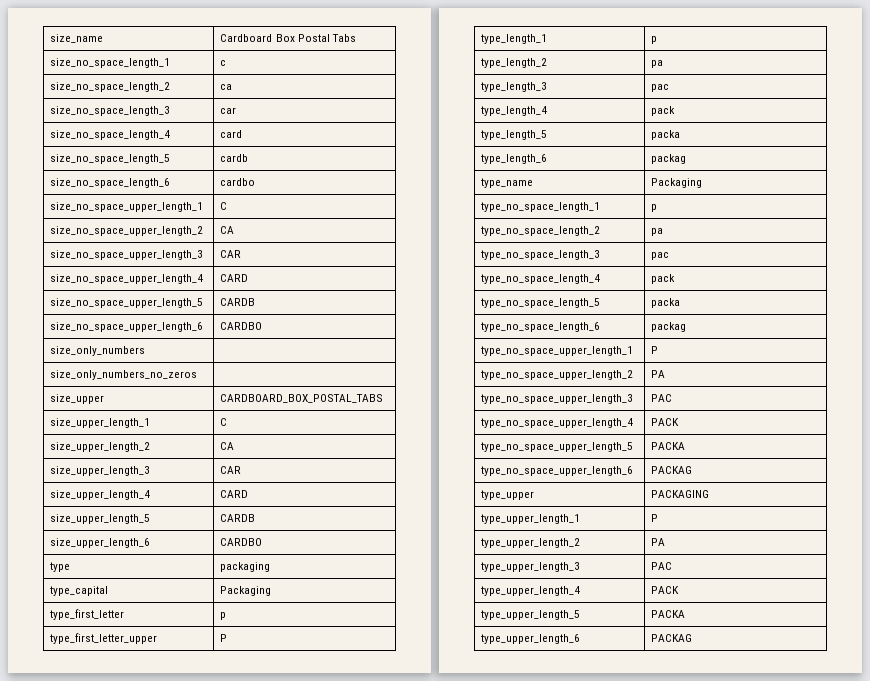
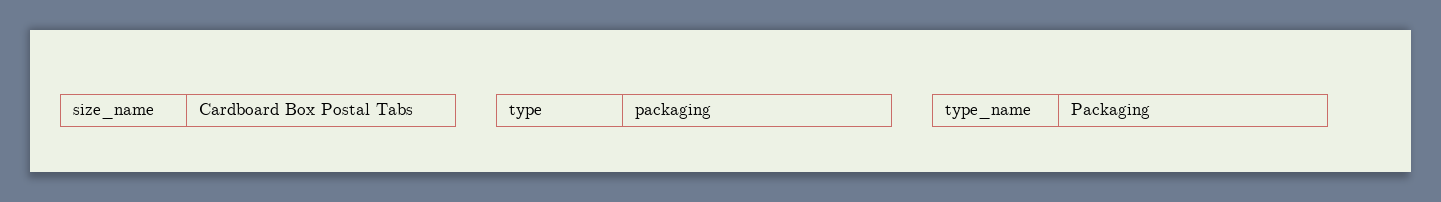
- size_no_space_length_1 | c
- size_no_space_length_2 | ca
- size_no_space_length_3 | car
- size_no_space_length_4 | card
- size_no_space_length_5 | cardb
- size_no_space_length_6 | cardbo
- size_no_space_upper_length_1 | C
- size_no_space_upper_length_2 | CA
- size_no_space_upper_length_3 | CAR
- size_no_space_upper_length_4 | CARD
- size_no_space_upper_length_5 | CARDB
- size_no_space_upper_length_6 | CARDBO
- size_only_numbers |
- size_only_numbers_no_zeros |
- size_upper | CARDBOARD_BOX_POSTAL_TABS
- size_upper_length_1 | C
- size_upper_length_2 | CA
- size_upper_length_3 | CAR
- size_upper_length_4 | CARD
- size_upper_length_5 | CARDB
- size_upper_length_6 | CARDBO
  type | packaging
- type_capital | Packaging
- type_first_letter | p
- type_first_letter_upper | P
- type_length_1 | p
- type_length_2 | pa
- type_length_3 | pac
- type_length_4 | pack
- type_length_5 | packa
- type_length_6 | packag
  type_name | Packaging
- type_no_space_length_1 | p
- type_no_space_length_2 | pa
- type_no_space_length_3 | pac
- type_no_space_length_4 | pack
- type_no_space_length_5 | packa
- type_no_space_length_6 | packag
- type_no_space_upper_length_1 | P
- type_no_space_upper_length_2 | PA
- type_no_space_upper_length_3 | PAC
- type_no_space_upper_length_4 | PACK
- type_no_space_upper_length_5 | PACKA
- type_no_space_upper_length_6 | PACKAG
- type_upper | PACKAGING
- type_upper_length_1 | P
- type_upper_length_2 | PA
- type_upper_length_3 | PAC
- type_upper_length_4 | PACK
- type_upper_length_5 | PACKA
- type_upper_length_6 | PACKAG

